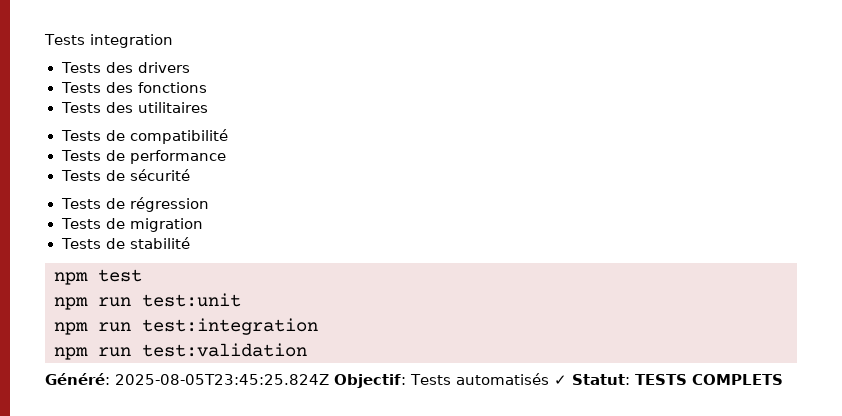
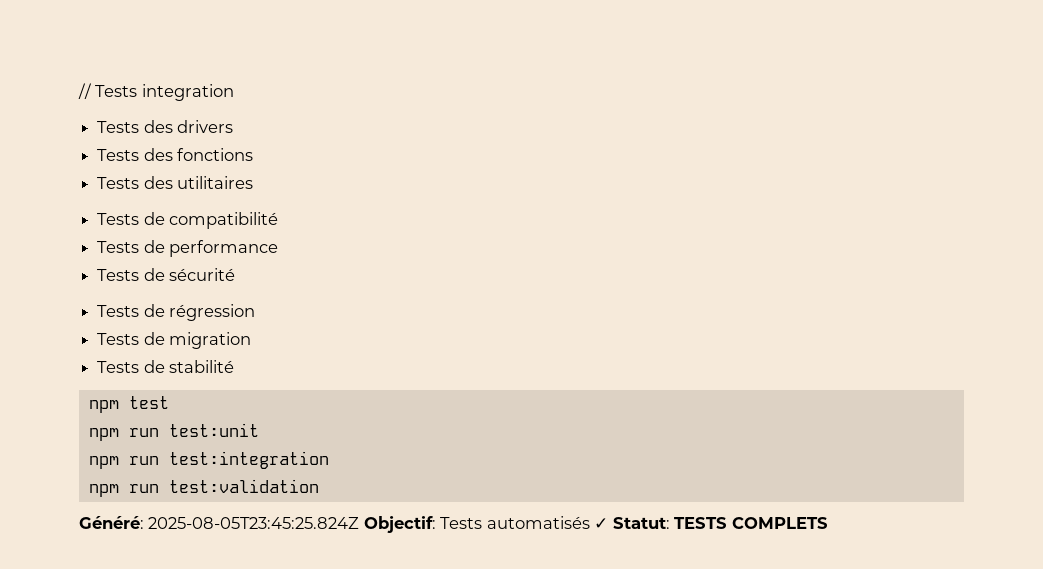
- Tests integration
+ // Tests integration

